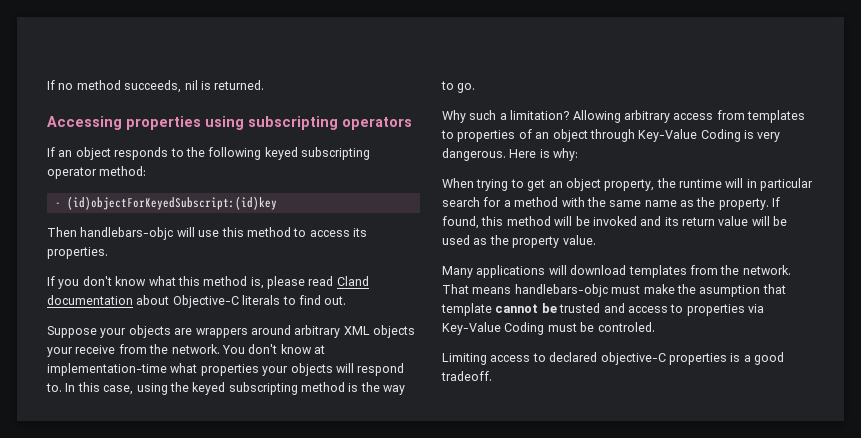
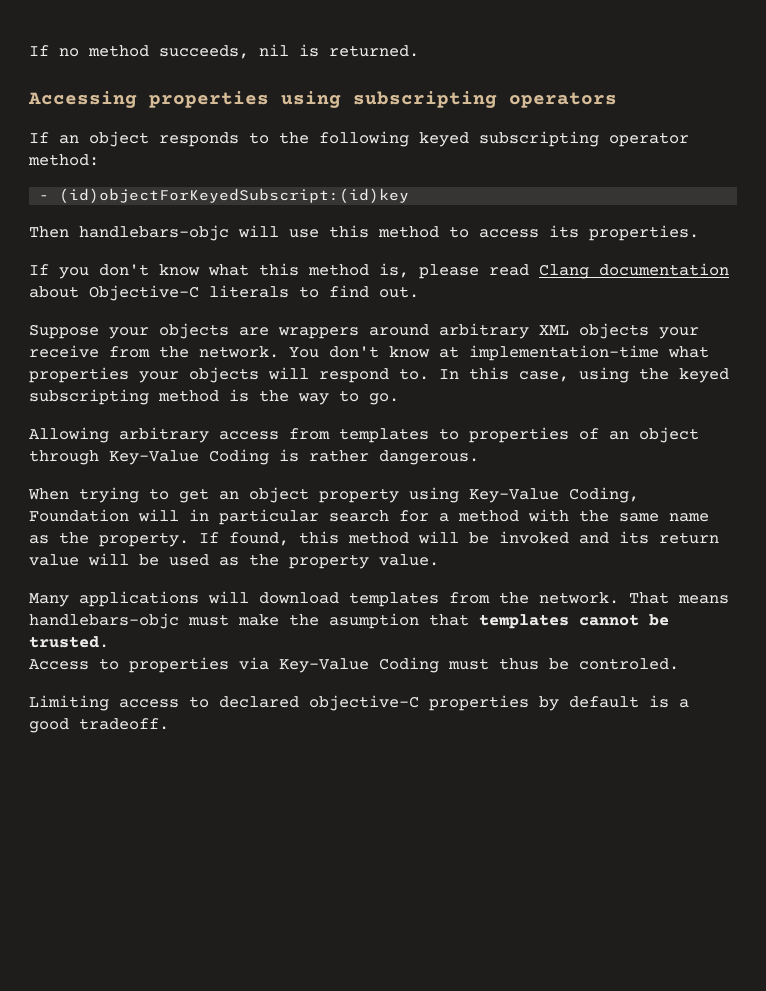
- If you don't know what this method is, please read Cland documentation about Objective-C literals to find out.
+ If you don't know what this method is, please read Clang documentation about Objective-C literals to find out.
- Why such a limitation? Allowing arbitrary access from templates to properties of an object through Key-Value Coding is very dangerous. Here is why:
+ Allowing arbitrary access from templates to properties of an object through Key-Value Coding is rather dangerous.
- When trying to get an object property, the runtime will in particular search for a method with the same name as the property.
+ When trying to get an object property using Key-Value Coding, Foundation will in particular search for a method with the same name as the property.
- That means handlebars-objc must make the asumption that template cannot be trusted and access to properties via Key-Value Coding must be controled.
+ That means handlebars-objc must make the asumption that templates cannot be trusted.
+ Access to properties via Key-Value Coding must thus be controled.
- Limiting access to declared objective-C properties is a good tradeoff.
+ Limiting access to declared objective-C properties by default is a good tradeoff.

